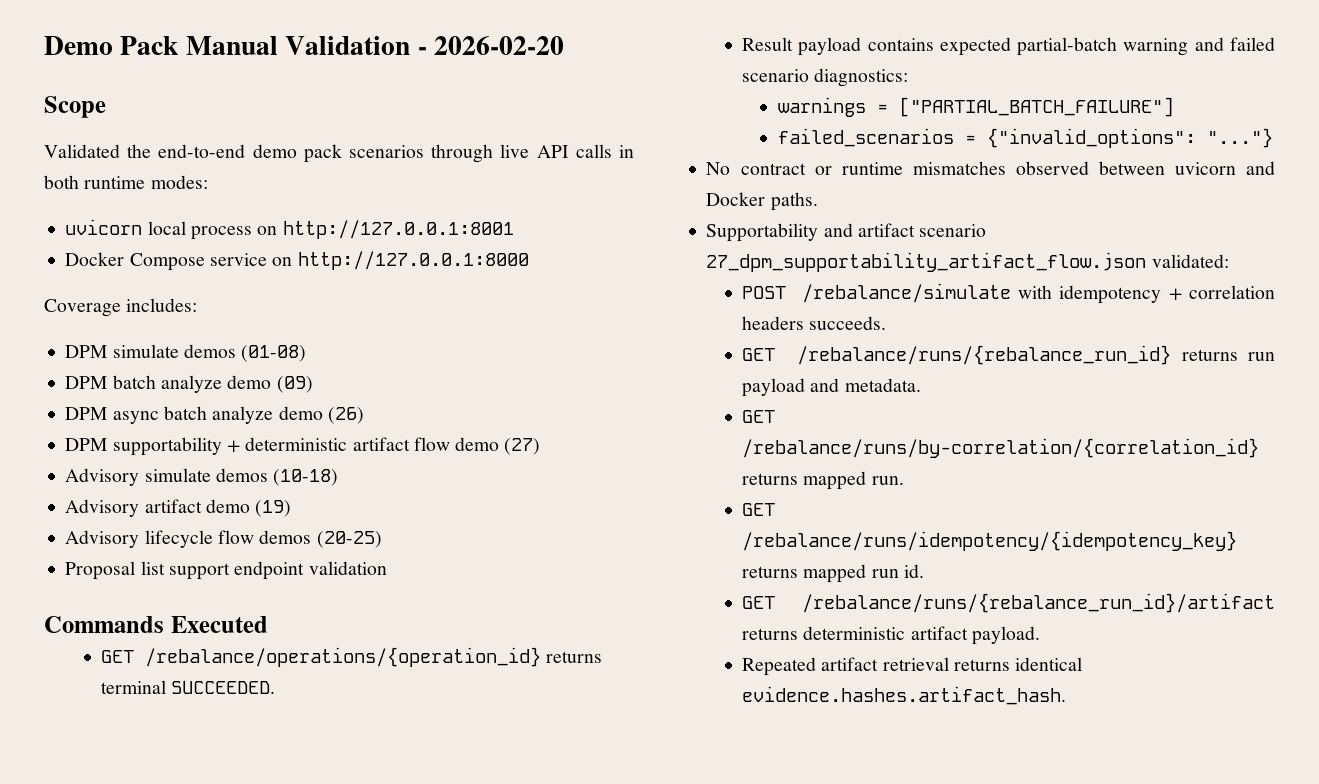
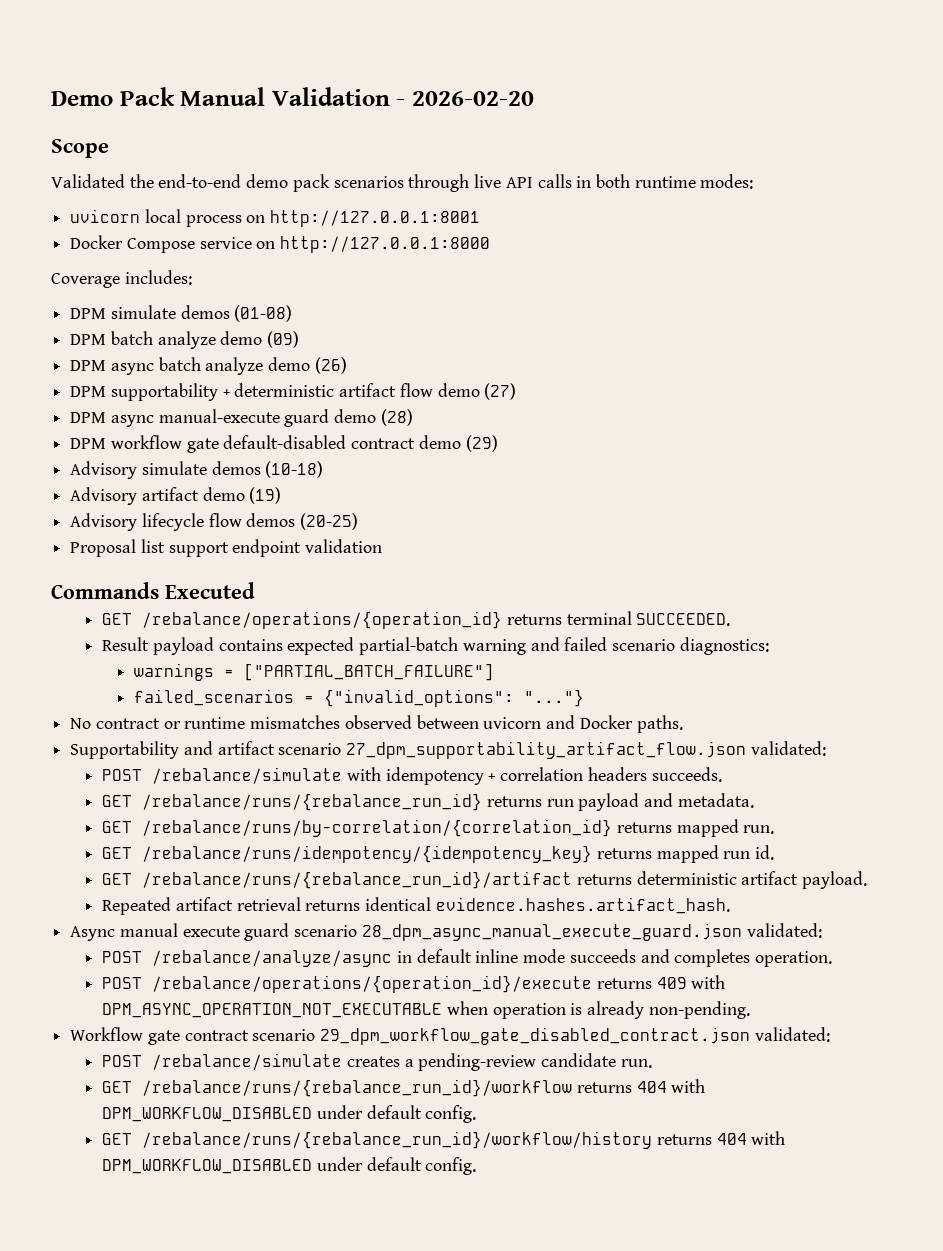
+ DPM async manual-execute guard demo (28)
+ DPM workflow gate default-disabled contract demo (29)
+ Async manual execute guard scenario 28_dpm_async_manual_execute_guard.json validated:
+ POST /rebalance/analyze/async in default inline mode succeeds and completes operation.
+ POST /rebalance/operations/{operation_id}/execute returns 409 with DPM_ASYNC_OPERATION_NOT_EXECUTABLE when operation is already non-pending.
+ Workflow gate contract scenario 29_dpm_workflow_gate_disabled_contract.json validated:
+ POST /rebalance/simulate creates a pending-review candidate run.
+ GET /rebalance/runs/{rebalance_run_id}/workflow returns 404 with DPM_WORKFLOW_DISABLED under default config.
+ GET /rebalance/runs/{rebalance_run_id}/workflow/history returns 404 with DPM_WORKFLOW_DISABLED under default config.

